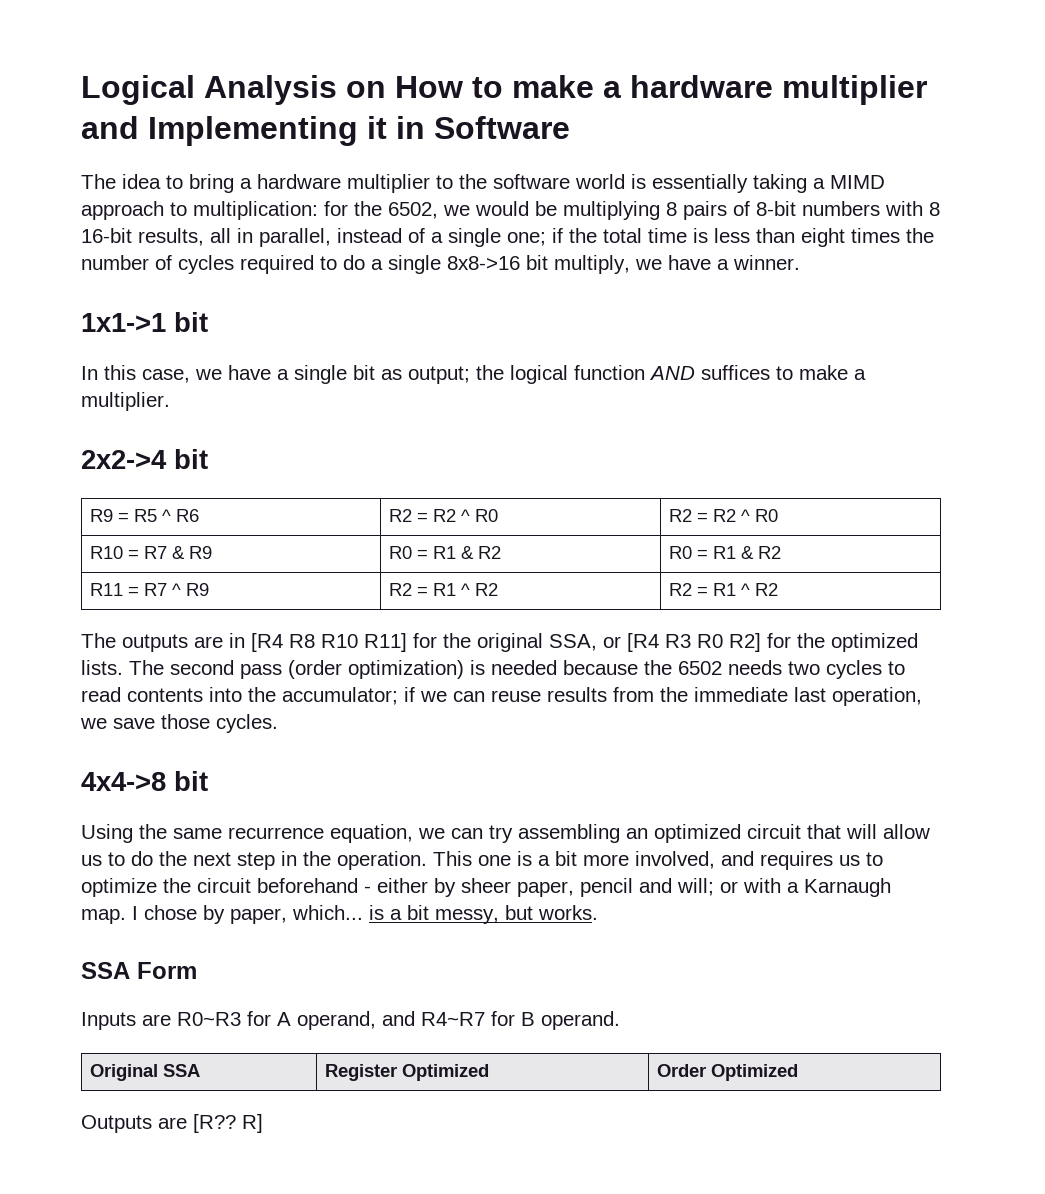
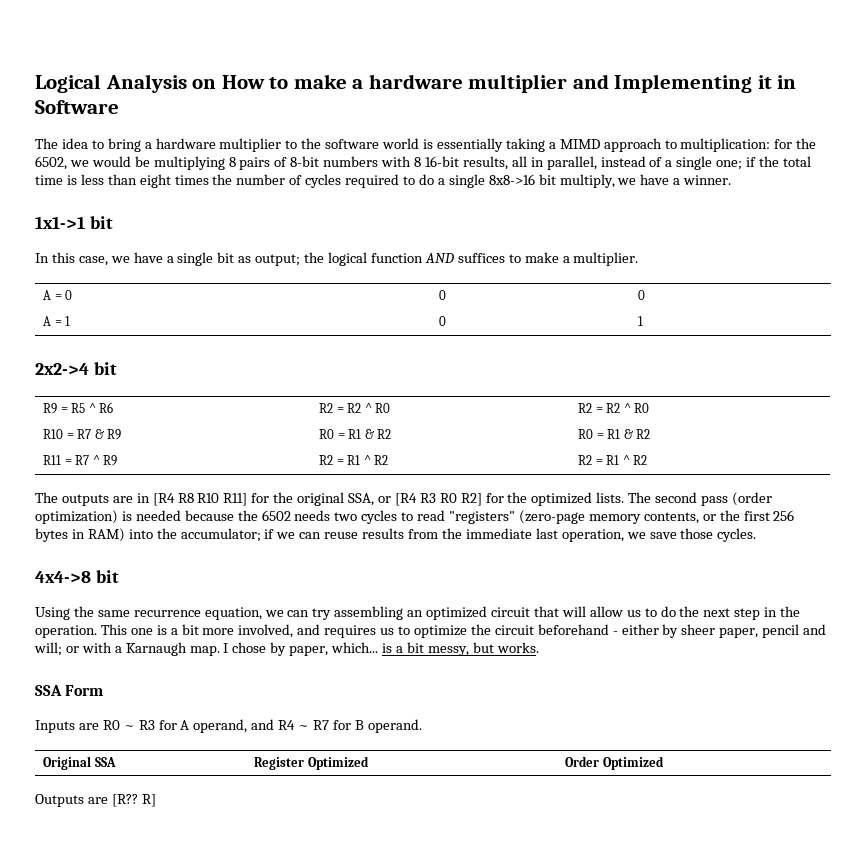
+ A = 0 | 0 | 0
+ A = 1 | 0 | 1
- The second pass (order optimization) is needed because the 6502 needs two cycles to read contents into the accumulator; if we can reuse results from the immediate last operation, we save those cycles.
+ The second pass (order optimization) is needed because the 6502 needs two cycles to read "registers" (zero-page memory contents, or the first 256 bytes in RAM) into the accumulator; if we can reuse results from the immediate last operation, we save those cycles.
- Inputs are R0~R3 for A operand, and R4~R7 for B operand.
+ Inputs are R0 ~ R3 for A operand, and R4 ~ R7 for B operand.

